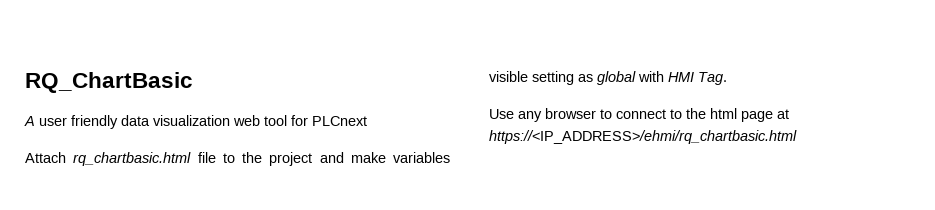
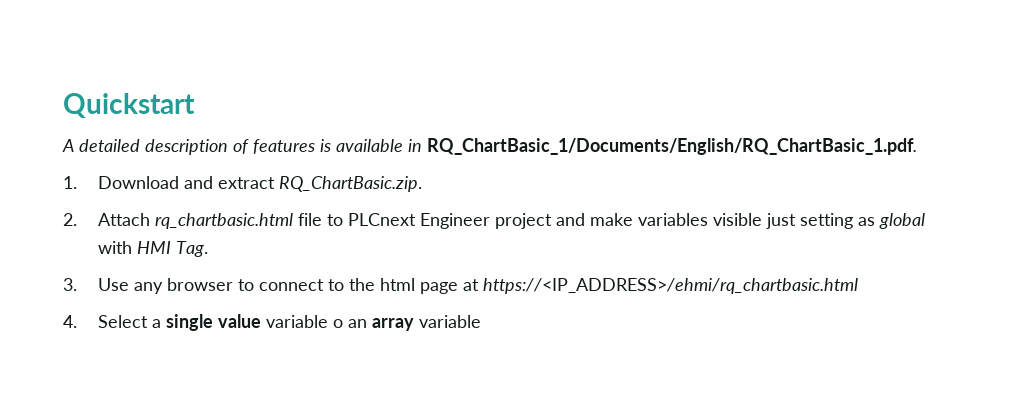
- RQ_ChartBasic
+ Quickstart
- A user friendly data visualization web tool for PLCnext
- Attach rq_chartbasic.html file to the project and make variables visible setting as global with HMI Tag.
+ A detailed description of features is available in RQ_ChartBasic_1/Documents/English/RQ_ChartBasic_1.pdf.
+ 1. Download and extract RQ_ChartBasic.zip.
+ 2. Attach rq_chartbasic.html file to PLCnext Engineer project and make variables visible just setting as global with HMI Tag.
- Use any browser to connect to the html page at https://<IP_ADDRESS>/ehmi/rq_chartbasic.html
+ 3. Use any browser to connect to the html page at https://<IP_ADDRESS>/ehmi/rq_chartbasic.html
+ 4. Select a single value variable o an array variable

